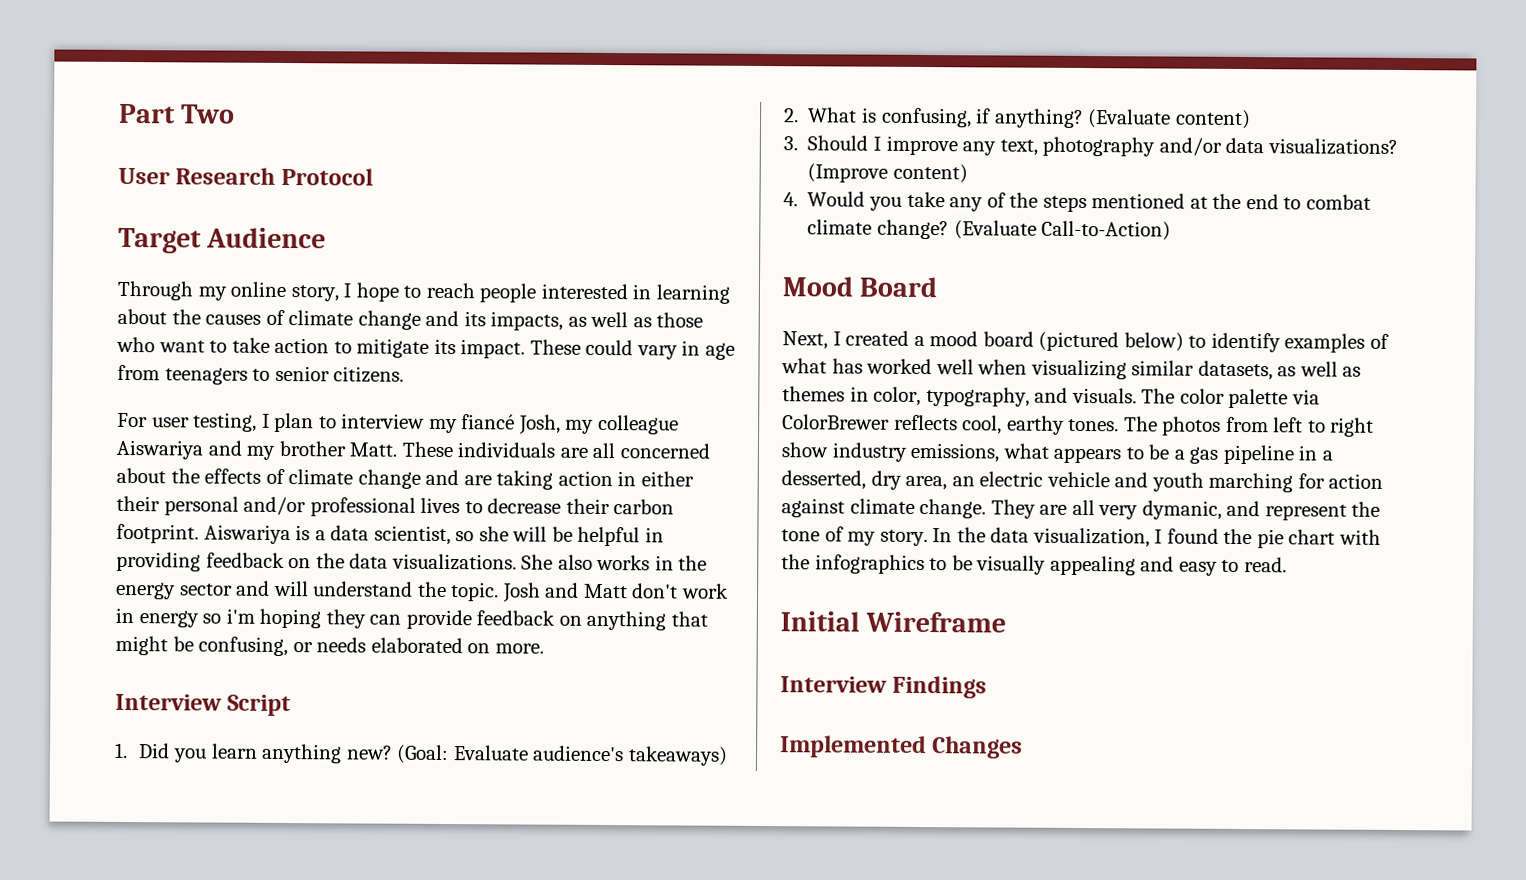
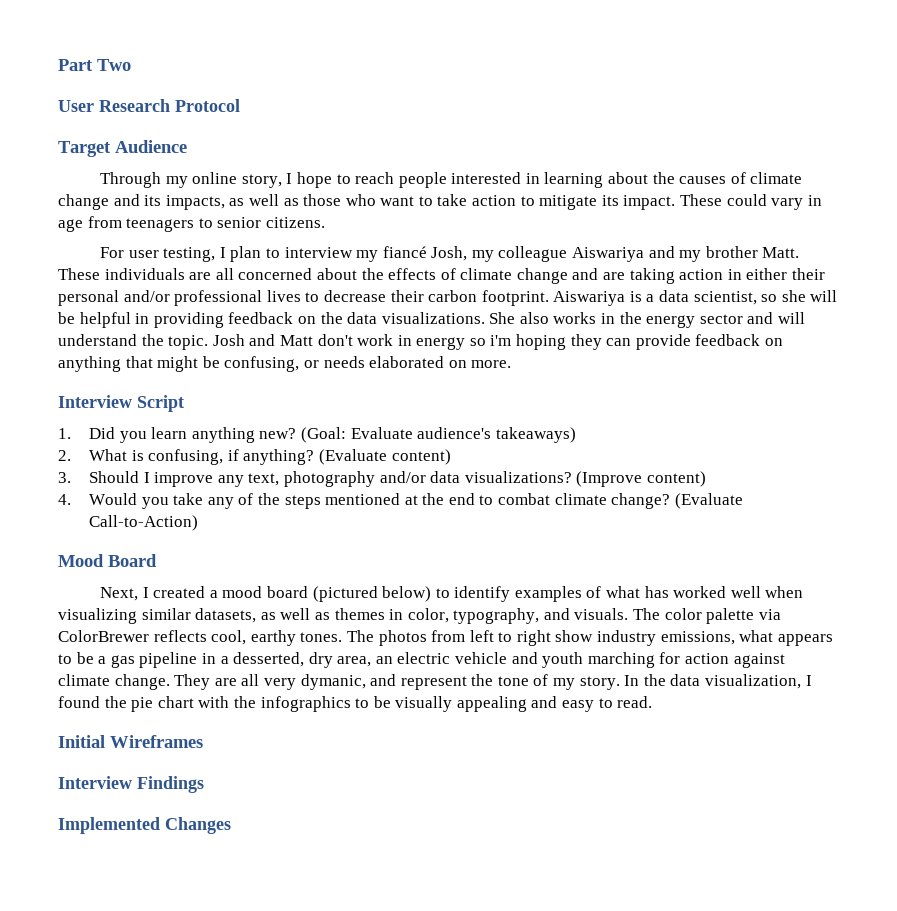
- Initial Wireframe
+ Initial Wireframes

